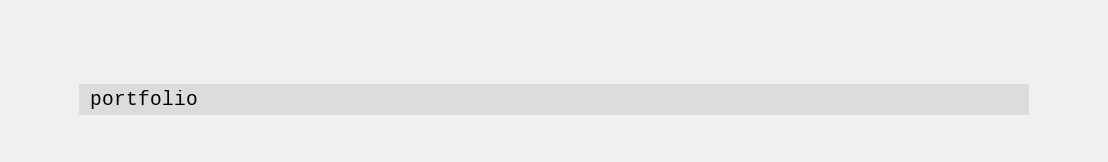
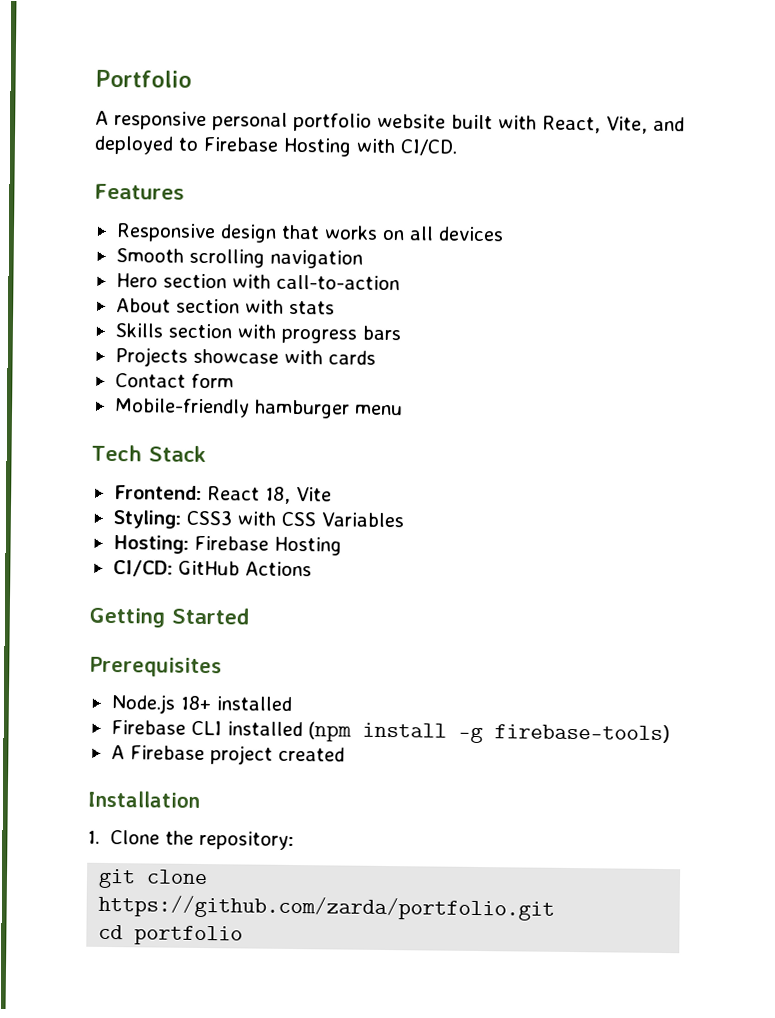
- portfolio
+ Portfolio
+ A responsive personal portfolio website built with React, Vite, and deployed to Firebase Hosting with CI/CD.
+ Features
+ Responsive design that works on all devices
+ Smooth scrolling navigation
+ Hero section with call-to-action
+ About section with stats
+ Skills section with progress bars
+ Projects showcase with cards
+ Contact form
+ Mobile-friendly hamburger menu
+ Tech Stack
+ Frontend: React 18, Vite
+ Styling: CSS3 with CSS Variables
+ Hosting: Firebase Hosting
+ CI/CD: GitHub Actions
+ Getting Started
+ Prerequisites
+ Node.js 18+ installed
+ Firebase CLI installed (npm install -g firebase-tools)
+ A Firebase project created
+ Installation
+ 1. Clone the repository:
+ git clone https://github.com/zarda/portfolio.git
+ cd portfolio

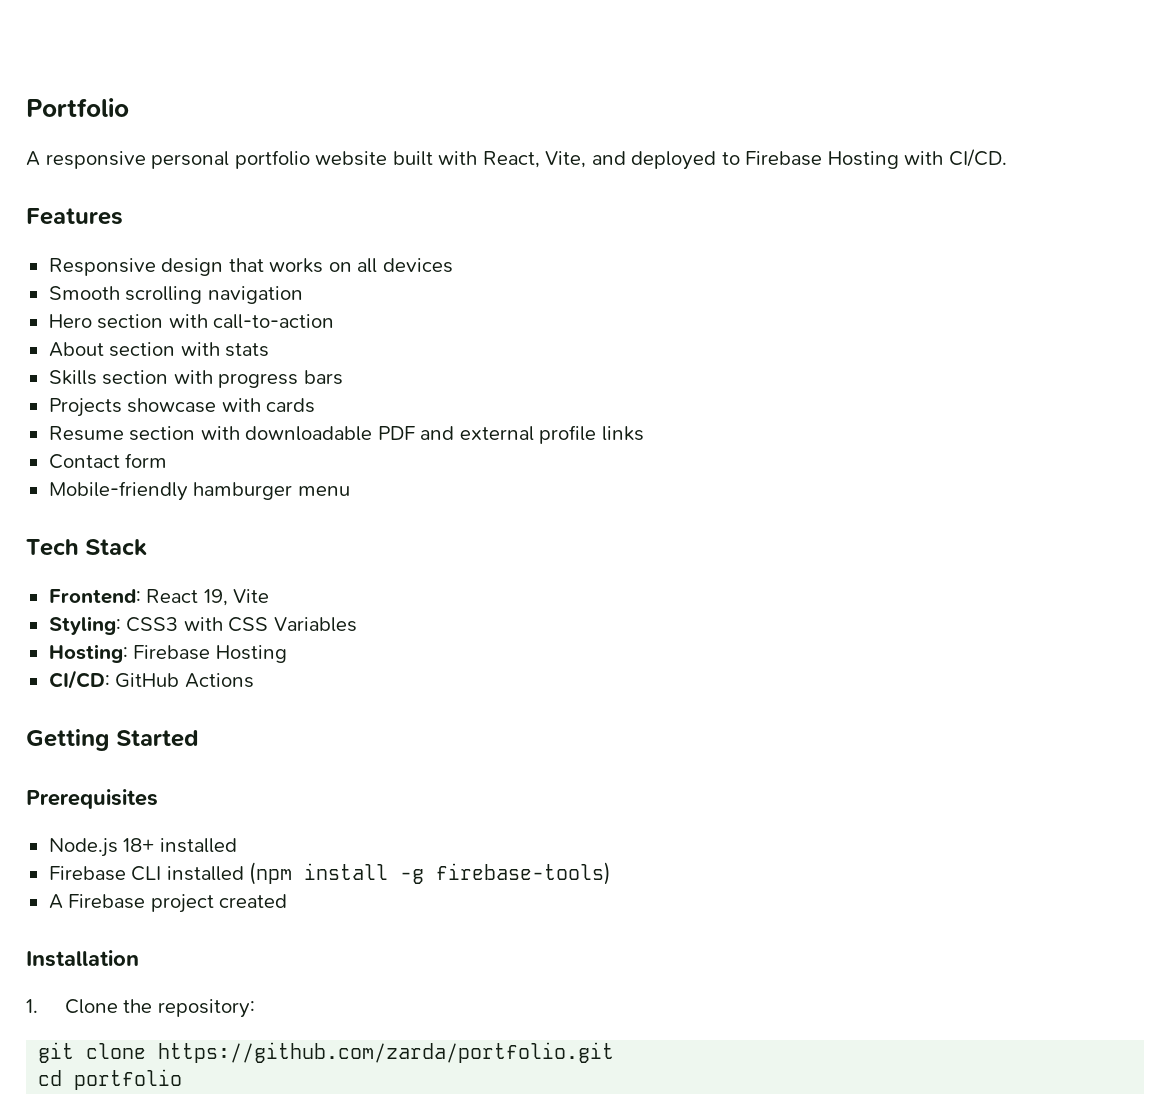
+ Resume section with downloadable PDF and external profile links
- Frontend: React 18, Vite
+ Frontend: React 19, Vite

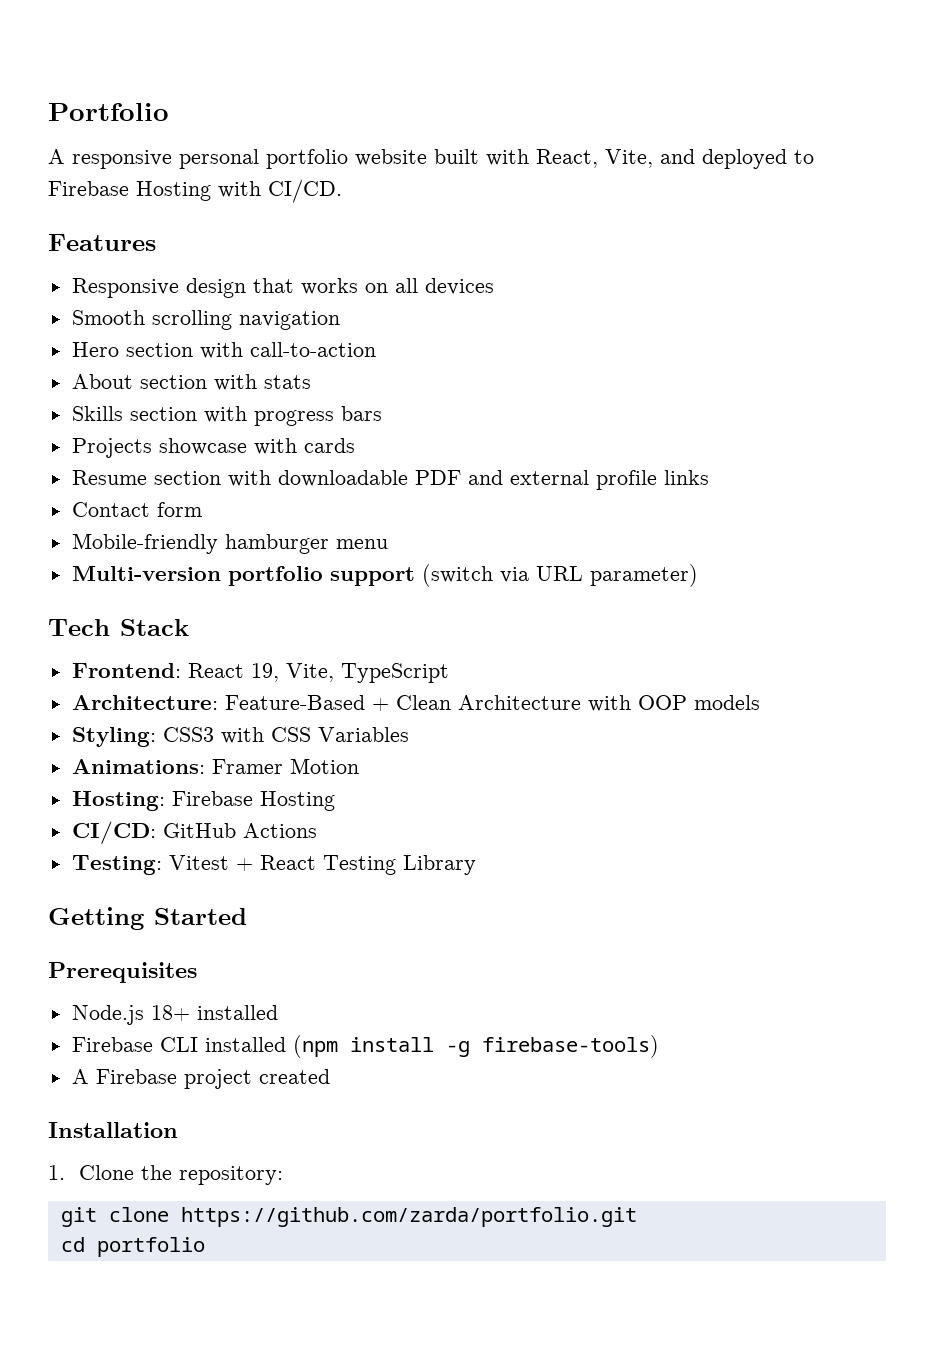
+ Multi-version portfolio support (switch via URL parameter)
- Frontend: React 19, Vite
+ Frontend: React 19, Vite, TypeScript
+ Architecture: Feature-Based + Clean Architecture with OOP models
+ Animations: Framer Motion
+ Testing: Vitest + React Testing Library

